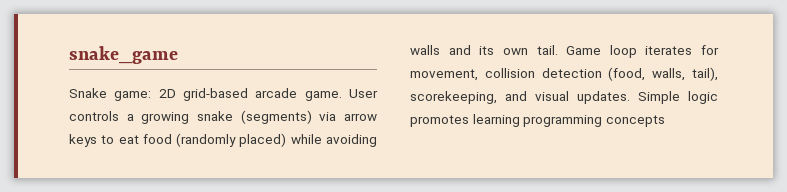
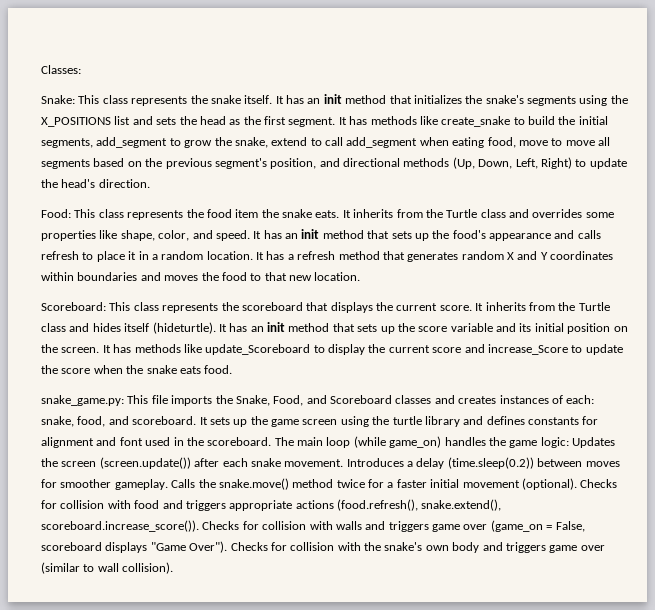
- snake_game
- Snake game: 2D grid-based arcade game. User controls a growing snake (segments) via arrow keys to eat food (randomly placed) while avoiding walls and its own tail. Game loop iterates for movement, collision detection (food, walls, tail), scorekeeping, and visual updates. Simple logic promotes learning programming concepts
+ Classes:
+ Snake: This class represents the snake itself. It has an init method that initializes the snake's segments using the X_POSITIONS list and sets the head as the first segment. It has methods like create_snake to build the initial segments, add_segment to grow the snake, extend to call add_segment when eating food, move to move all segments based on the previous segment's position, and directional methods (Up, Down, Left, Right) to update the head's direction.
+ Food: This class represents the food item the snake eats. It inherits from the Turtle class and overrides some properties like shape, color, and speed. It has an init method that sets up the food's appearance and calls refresh to place it in a random location. It has a refresh method that generates random X and Y coordinates within boundaries and moves the food to that new location.
+ Scoreboard: This class represents the scoreboard that displays the current score. It inherits from the Turtle class and hides itself (hideturtle). It has an init method that sets up the score variable and its initial position on the screen. It has methods like update_Scoreboard to display the current score and increase_Score to update the score when the snake eats food.
+ snake_game.py: This file imports the Snake, Food, and Scoreboard classes and creates instances of each: snake, food, and scoreboard. It sets up the game screen using the turtle library and defines constants for alignment and font used in the scoreboard. The main loop (while game_on) handles the game logic: Updates the screen (screen.update()) after each snake movement. Introduces a delay (time.sleep(0.2)) between moves for smoother gameplay. Calls the snake.move() method twice for a faster initial movement (optional). Checks for collision with food and triggers appropriate actions (food.refresh(), snake.extend(), scoreboard.increase_score()). Checks for collision with walls and triggers game over (game_on = False, scoreboard displays "Game Over"). Checks for collision with the snake's own body and triggers game over (similar to wall collision).

